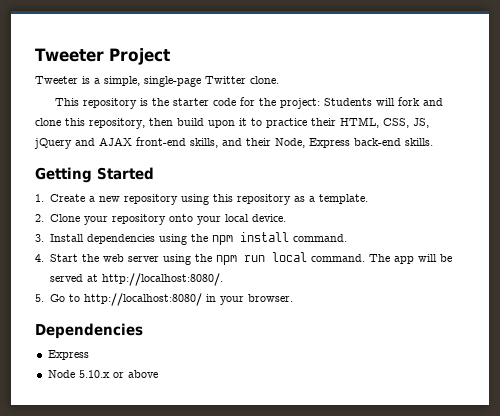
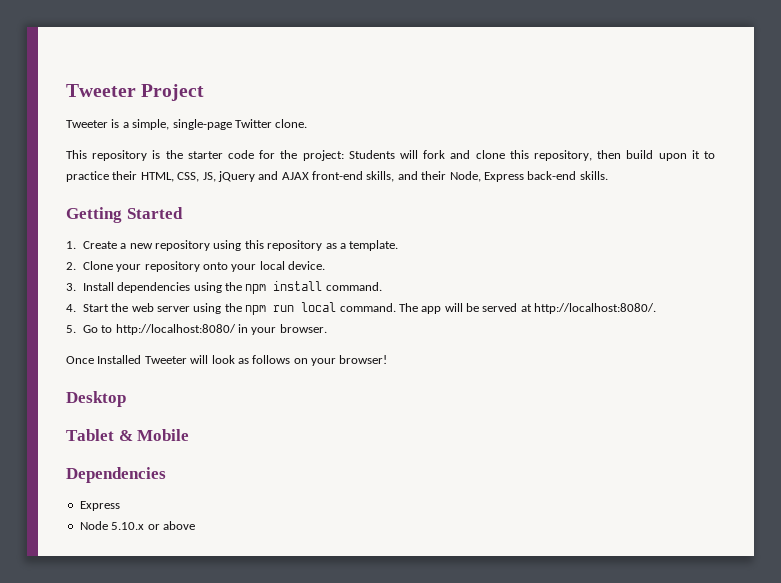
+ Once Installed Tweeter will look as follows on your browser!
+ Desktop
+ Tablet & Mobile

